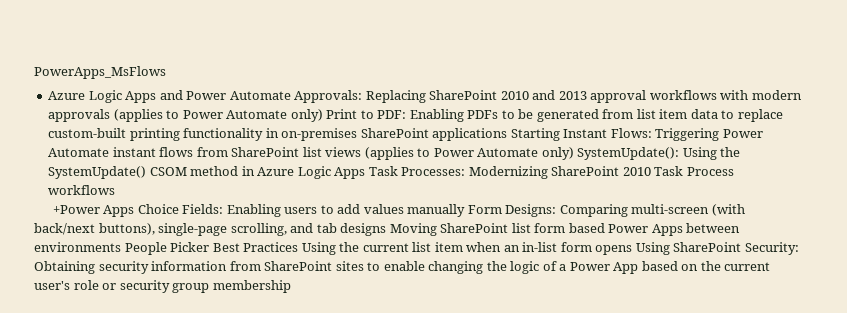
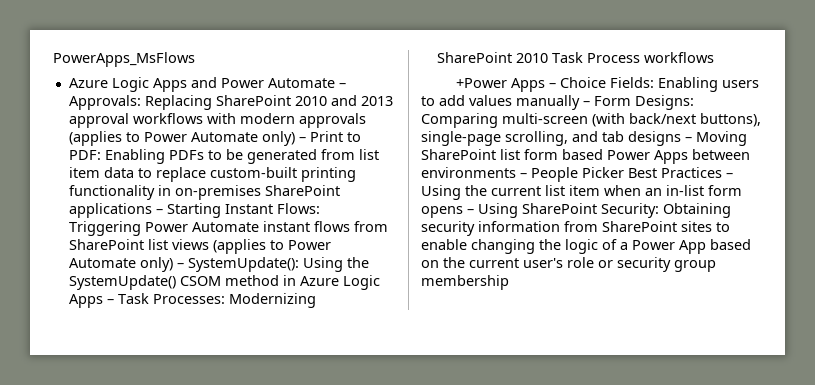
- Azure Logic Apps and Power Automate Approvals:
+ Azure Logic Apps and Power Automate – Approvals:
- Replacing SharePoint 2010 and 2013 approval workflows with modern approvals (applies to Power Automate only) Print to PDF:
+ Replacing SharePoint 2010 and 2013 approval workflows with modern approvals (applies to Power Automate only) – Print to PDF:
- Enabling PDFs to be generated from list item data to replace custom-built printing functionality in on-premises SharePoint applications Starting Instant Flows:
+ Enabling PDFs to be generated from list item data to replace custom-built printing functionality in on-premises SharePoint applications – Starting Instant Flows:
- Triggering Power Automate instant flows from SharePoint list views (applies to Power Automate only) SystemUpdate():
+ Triggering Power Automate instant flows from SharePoint list views (applies to Power Automate only) – SystemUpdate():
- Using the SystemUpdate() CSOM method in Azure Logic Apps Task Processes:
+ Using the SystemUpdate() CSOM method in Azure Logic Apps – Task Processes:
- +Power Apps Choice Fields:
+ +Power Apps – Choice Fields:
- Enabling users to add values manually Form Designs:
+ Enabling users to add values manually – Form Designs:
- Comparing multi-screen (with back/next buttons), single-page scrolling, and tab designs Moving SharePoint list form based Power Apps between environments People Picker Best Practices Using the current list item when an in-list form opens Using SharePoint Security:
+ Comparing multi-screen (with back/next buttons), single-page scrolling, and tab designs – Moving SharePoint list form based Power Apps between environments – People Picker Best Practices – Using the current list item when an in-list form opens – Using SharePoint Security:

